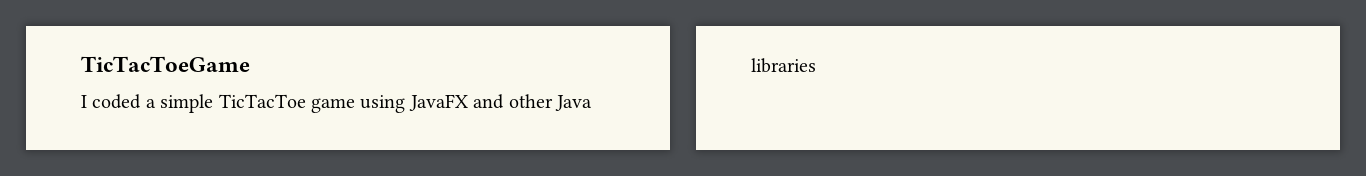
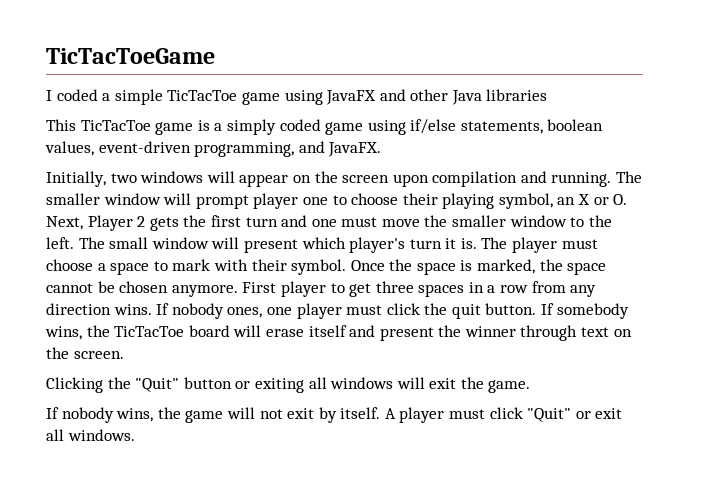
+ This TicTacToe game is a simply coded game using if/else statements, boolean values, event-driven programming, and JavaFX.
+ Initially, two windows will appear on the screen upon compilation and running. The smaller window will prompt player one to choose their playing symbol, an X or O. Next, Player 2 gets the first turn and one must move the smaller window to the left. The small window will present which player's turn it is. The player must choose a space to mark with their symbol. Once the space is marked, the space cannot be chosen anymore. First player to get three spaces in a row from any direction wins. If nobody ones, one player must click the quit button. If somebody wins, the TicTacToe board will erase itself and present the winner through text on the screen.
+ Clicking the "Quit" button or exiting all windows will exit the game.
+ If nobody wins, the game will not exit by itself. A player must click "Quit" or exit all windows.

